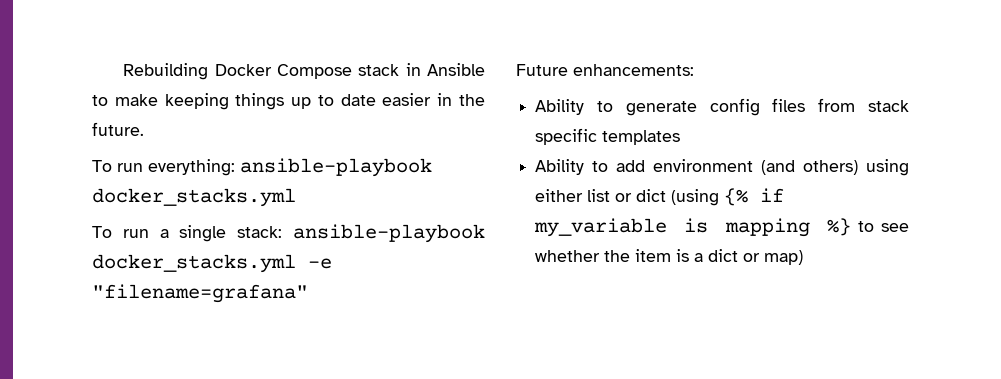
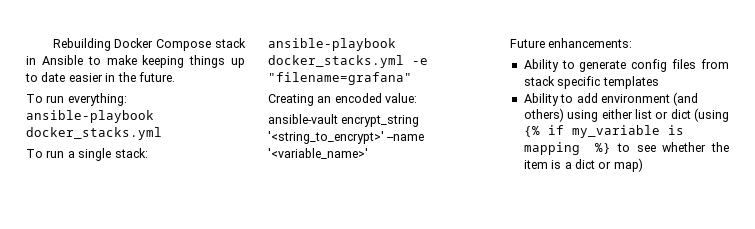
+ Creating an encoded value:
+ ansible-vault encrypt_string '<string_to_encrypt>' --name '<variable_name>'

